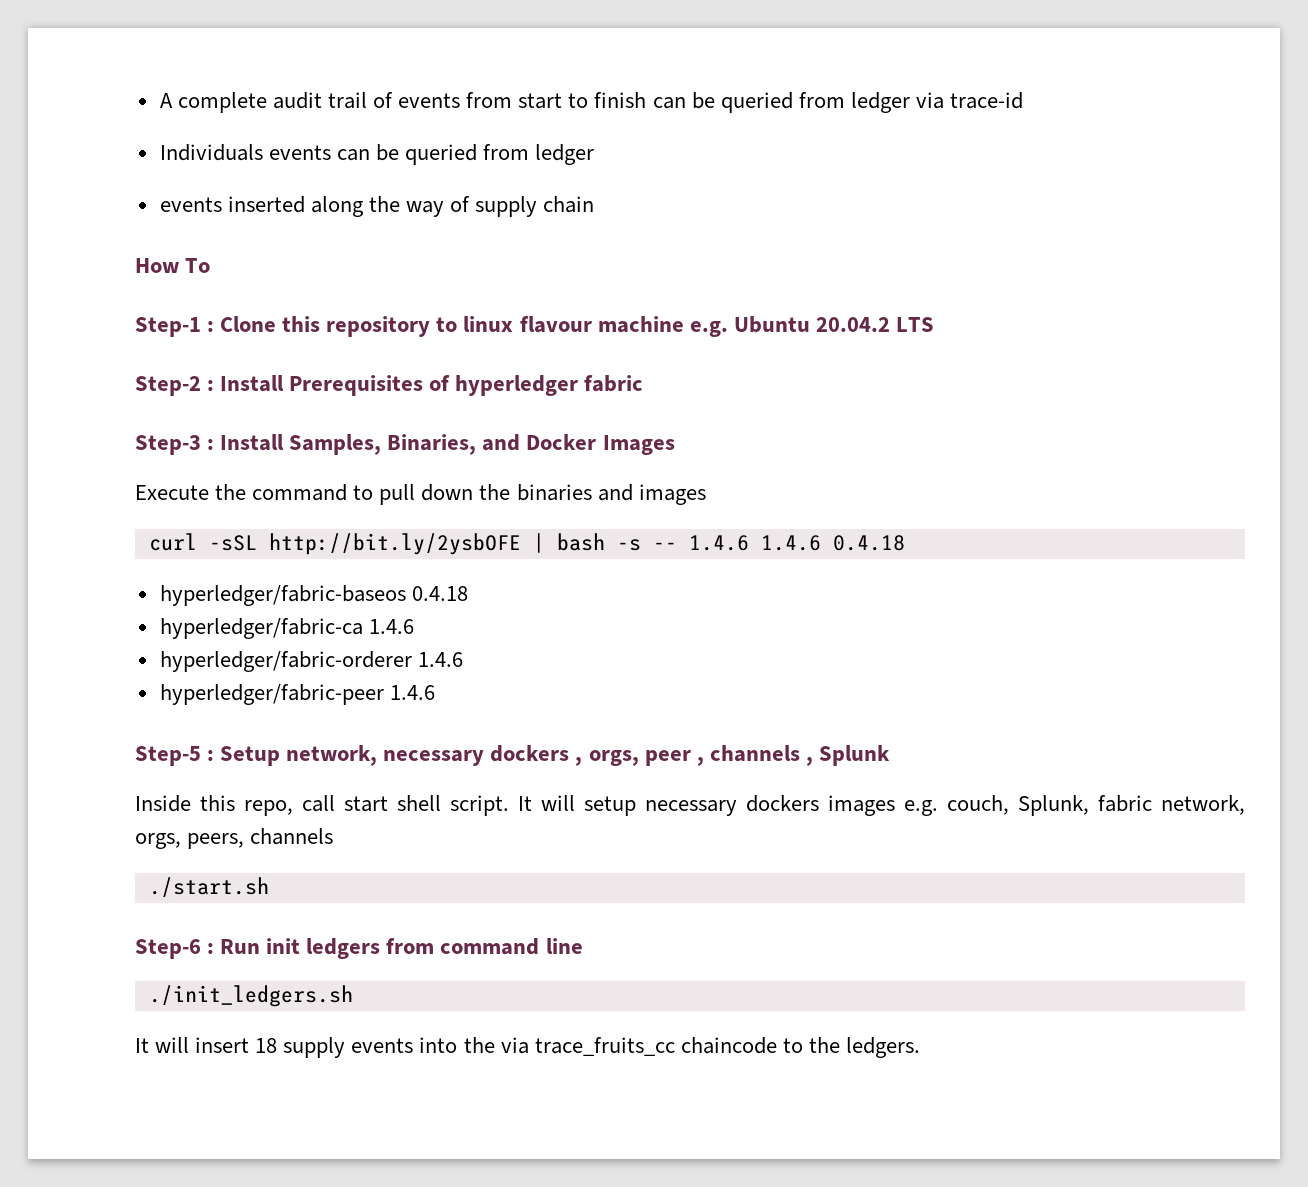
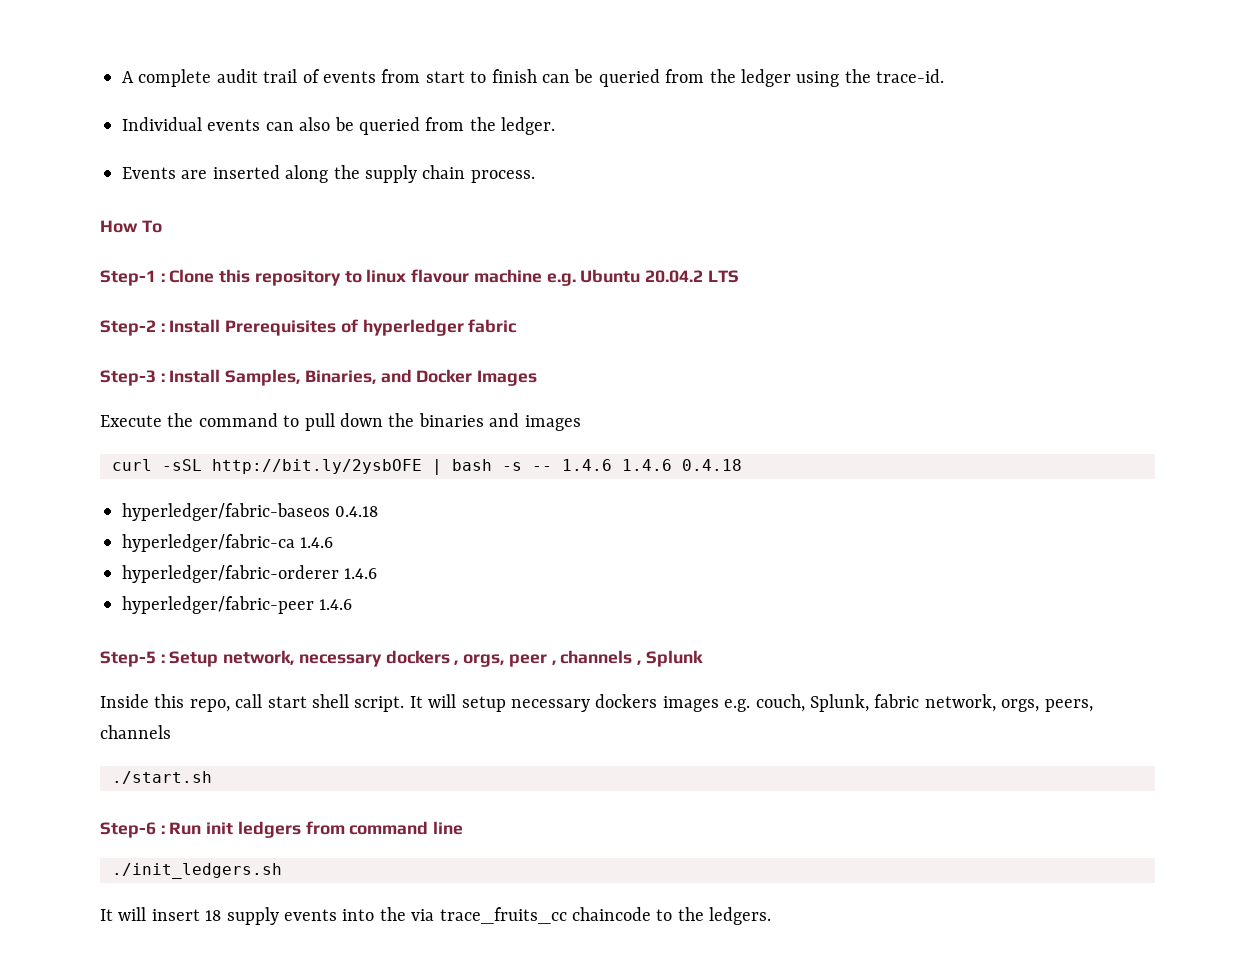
- A complete audit trail of events from start to finish can be queried from ledger via trace-id
- Individuals events can be queried from ledger
- events inserted along the way of supply chain
+ A complete audit trail of events from start to finish can be queried from the ledger using the trace-id.
+ Individual events can also be queried from the ledger.
+ Events are inserted along the supply chain process.

